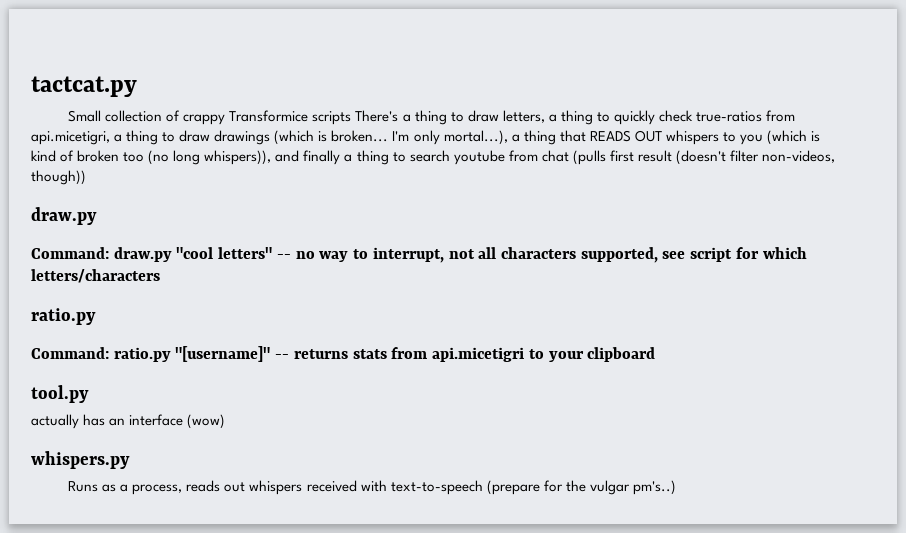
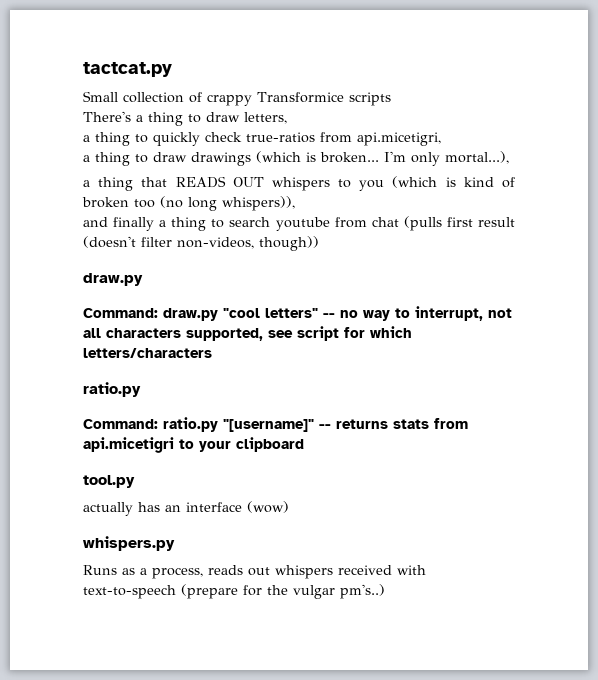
- Small collection of crappy Transformice scripts There's a thing to draw letters, a thing to quickly check true-ratios from api.micetigri, a thing to draw drawings (which is broken...
+ Small collection of crappy Transformice scripts
+ There's a thing to draw letters,
+ a thing to quickly check true-ratios from api.micetigri,
+ a thing to draw drawings (which is broken...
- I'm only mortal...), a thing that READS OUT whispers to you (which is kind of broken too (no long whispers)), and finally a thing to search youtube from chat (pulls first result (doesn't filter non-videos, though))
+ I'm only mortal...),
+ a thing that READS OUT whispers to you (which is kind of broken too (no long whispers)),
+ and finally a thing to search youtube from chat (pulls first result (doesn't filter non-videos, though))

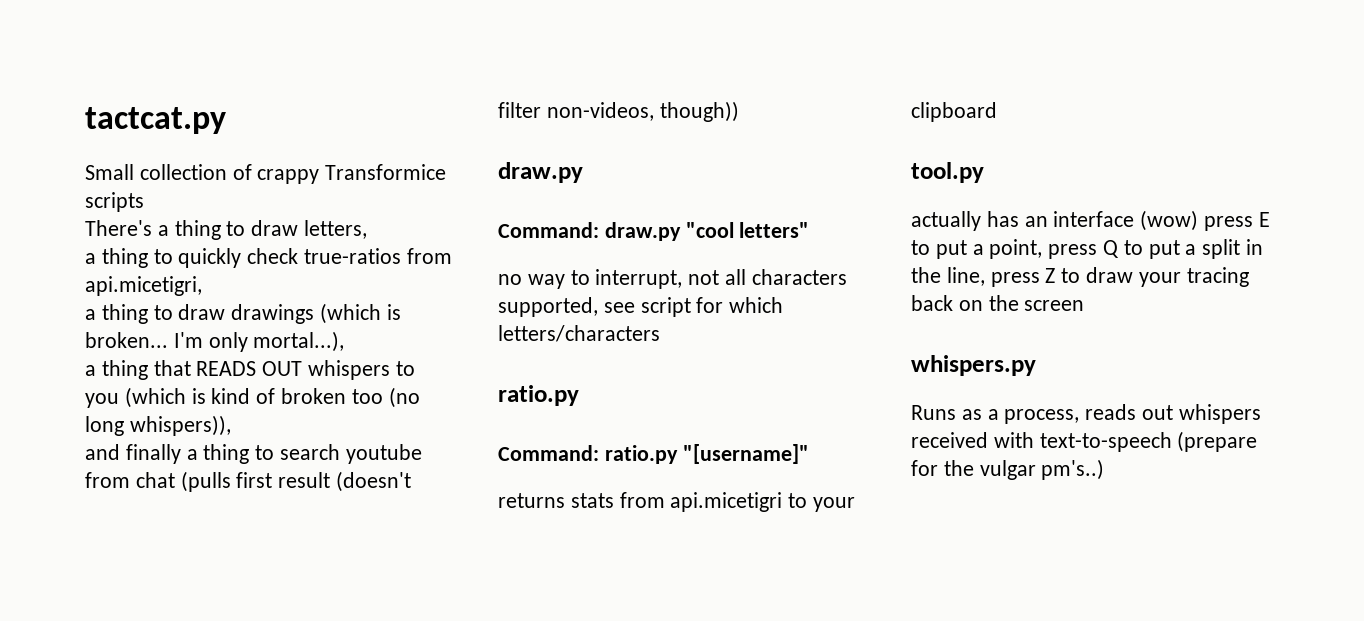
- Command: draw.py "cool letters" -- no way to interrupt, not all characters supported, see script for which letters/characters
+ Command: draw.py "cool letters"
+ no way to interrupt, not all characters supported, see script for which letters/characters
- Command: ratio.py "[username]" -- returns stats from api.micetigri to your clipboard
+ Command: ratio.py "[username]"
+ returns stats from api.micetigri to your clipboard
- actually has an interface (wow)
+ actually has an interface (wow) press E to put a point, press Q to put a split in the line, press Z to draw your tracing back on the screen

